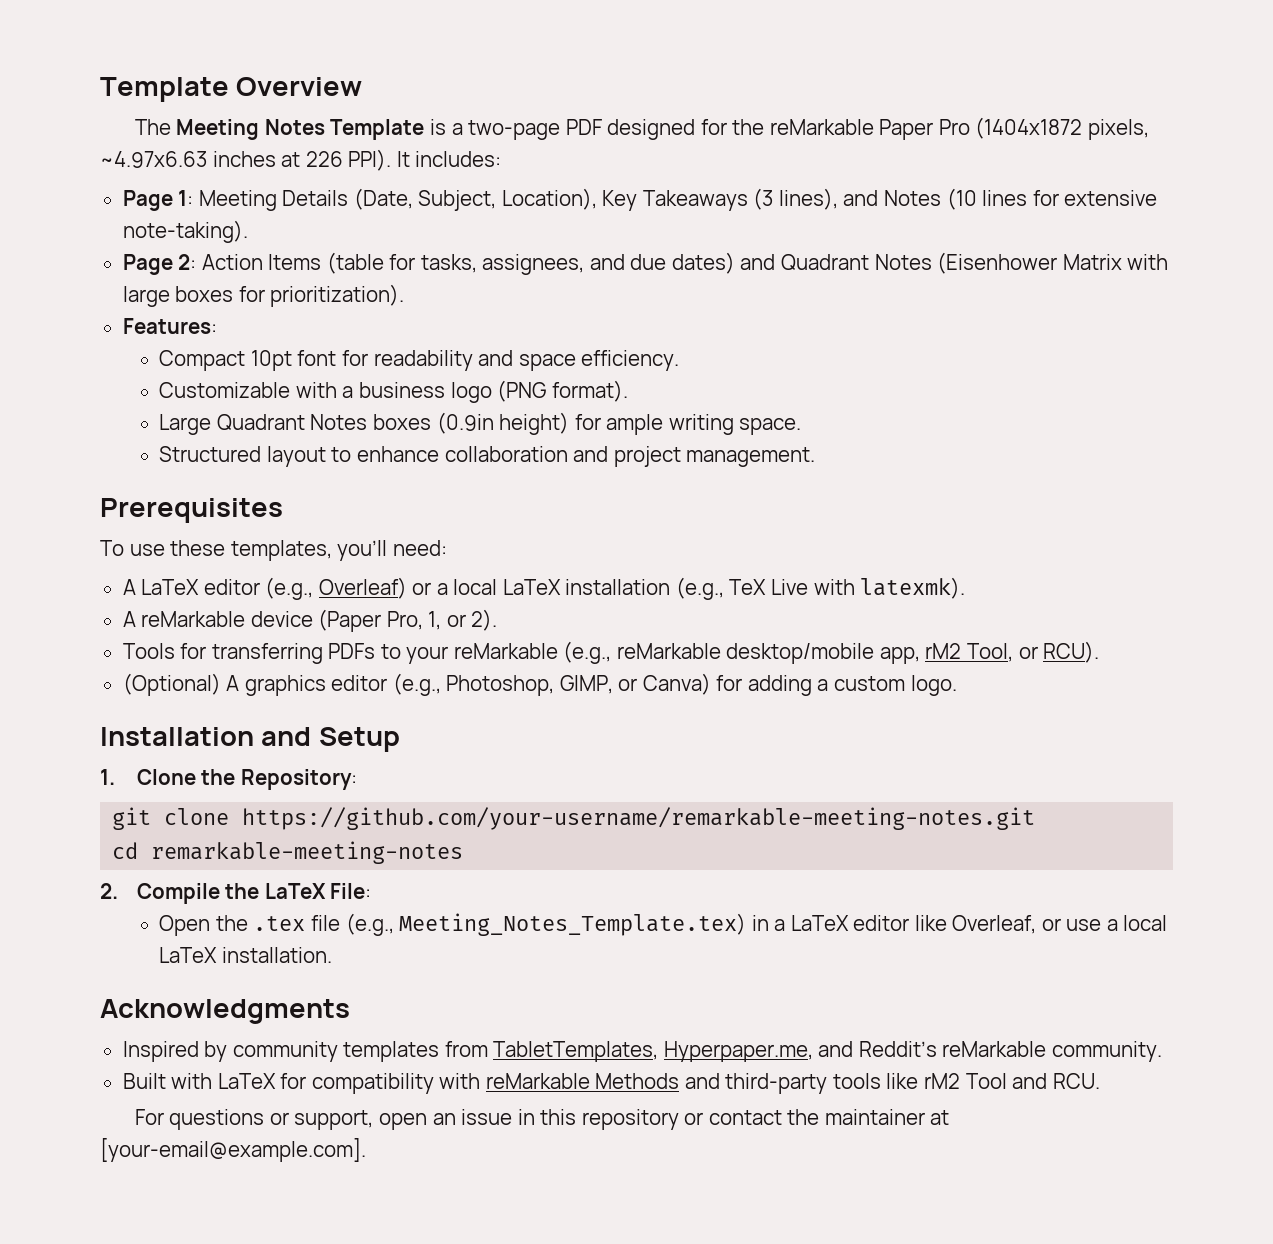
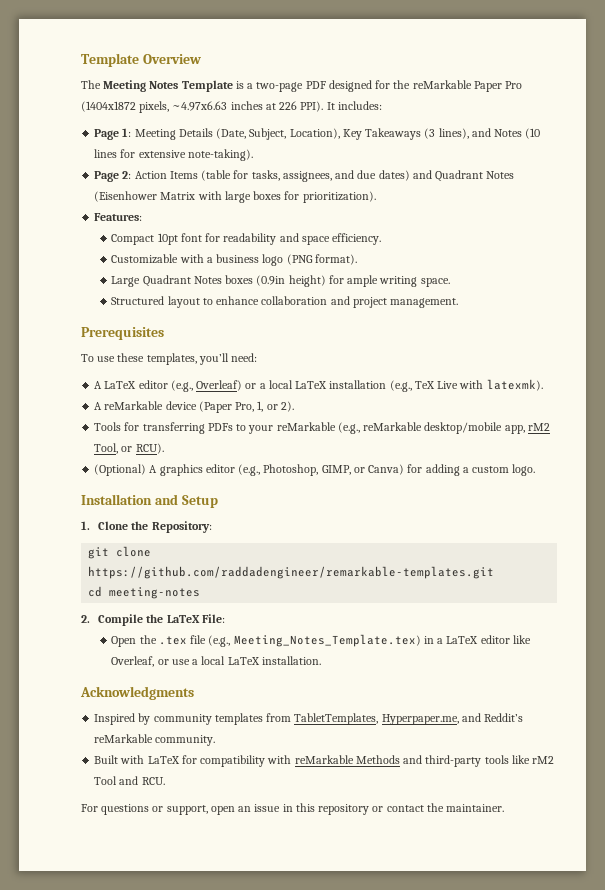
- git clone https://github.com/your-username/remarkable-meeting-notes.git
+ git clone https://github.com/raddadengineer/remarkable-templates.git
- cd remarkable-meeting-notes
+ cd meeting-notes
- For questions or support, open an issue in this repository or contact the maintainer at [your-email@example.com].
+ For questions or support, open an issue in this repository or contact the maintainer.

